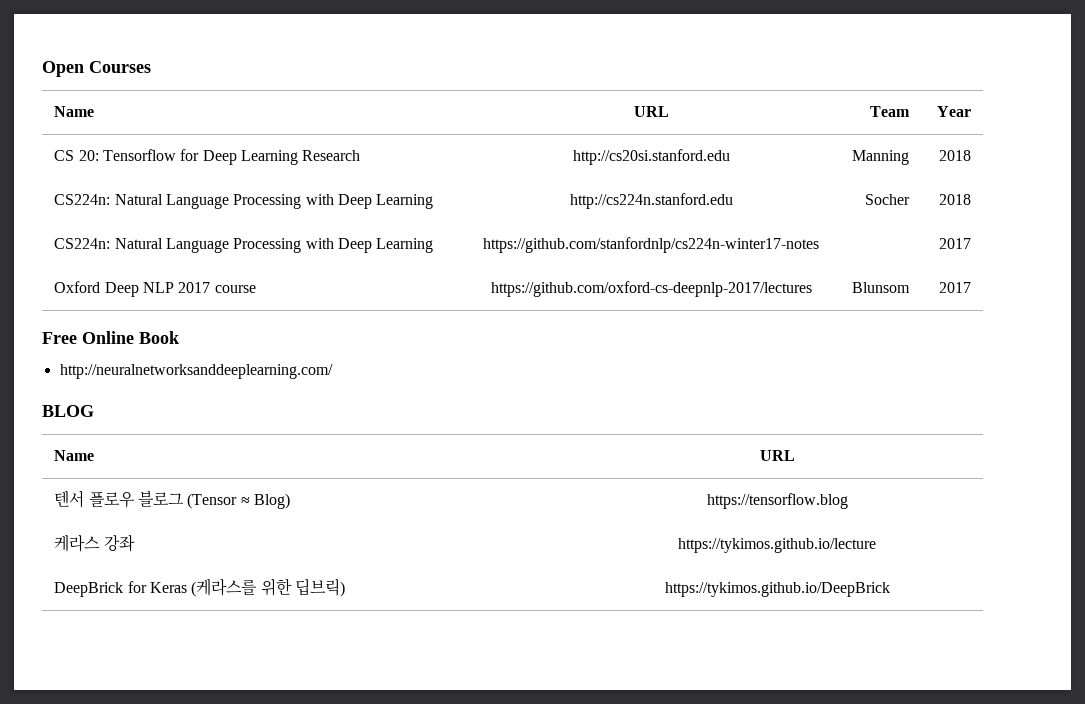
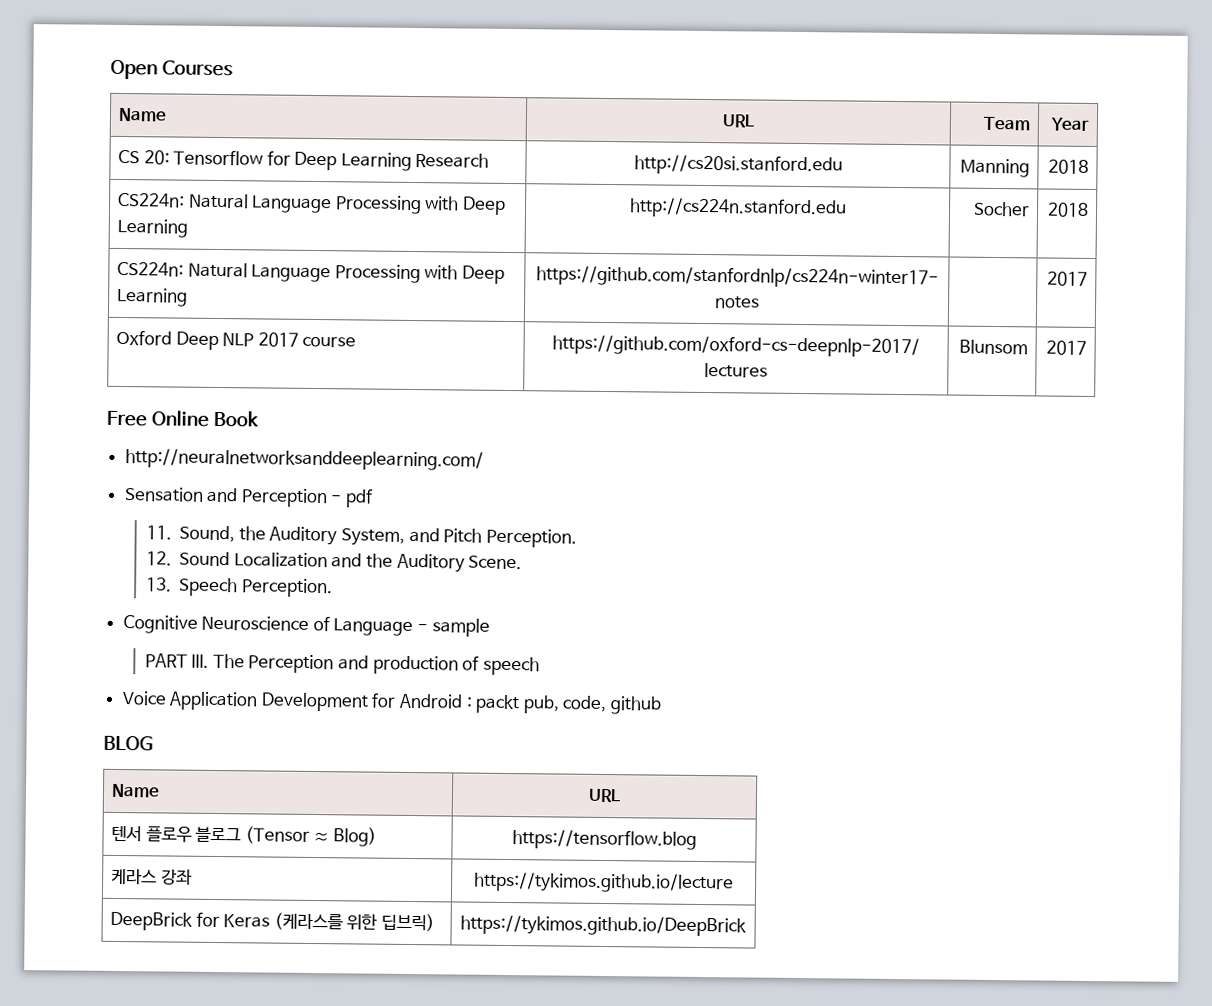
+ Sensation and Perception - pdf
+ 11. Sound, the Auditory System, and Pitch Perception.
+ 12. Sound Localization and the Auditory Scene.
+ 13. Speech Perception.
+ Cognitive Neuroscience of Language - sample
+ PART III. The Perception and production of speech
+ Voice Application Development for Android : packt pub, code, github

